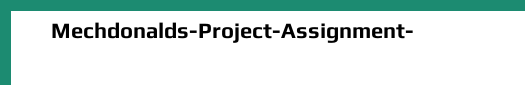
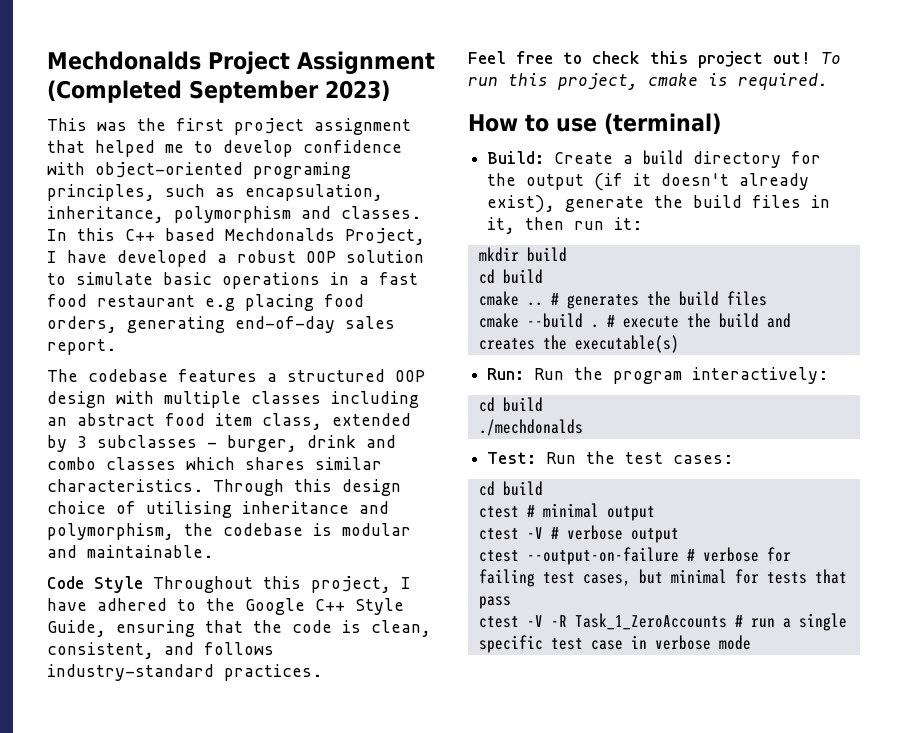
- Mechdonalds-Project-Assignment-
+ Mechdonalds Project Assignment (Completed September 2023)
+ This was the first project assignment that helped me to develop confidence with object-oriented programing principles, such as encapsulation, inheritance, polymorphism and classes. In this C++ based Mechdonalds Project, I have developed a robust OOP solution to simulate basic operations in a fast food restaurant e.g placing food orders, generating end-of-day sales report.
+ The codebase features a structured OOP design with multiple classes including an abstract food item class, extended by 3 subclasses - burger, drink and combo classes which shares similar characteristics. Through this design choice of utilising inheritance and polymorphism, the codebase is modular and maintainable.
+ Code Style Throughout this project, I have adhered to the Google C++ Style Guide, ensuring that the code is clean, consistent, and follows industry-standard practices.
+ Feel free to check this project out! To run this project, cmake is required.
+ How to use (terminal)
+ Build: Create a build directory for the output (if it doesn't already exist), generate the build files in it, then run it:
+ mkdir build
+ cd build
+ cmake .. # generates the build files
+ cmake --build . # execute the build and creates the executable(s)
+ Run: Run the program interactively:
+ cd build
+ ./mechdonalds
+ Test: Run the test cases:
+ cd build
+ ctest # minimal output
+ ctest -V # verbose output
+ ctest --output-on-failure # verbose for failing test cases, but minimal for tests that pass
+ ctest -V -R Task_1_ZeroAccounts # run a single specific test case in verbose mode

